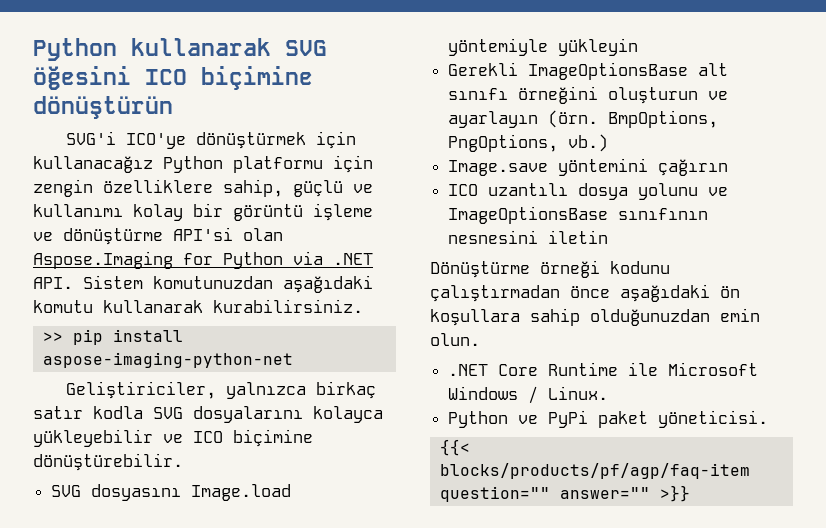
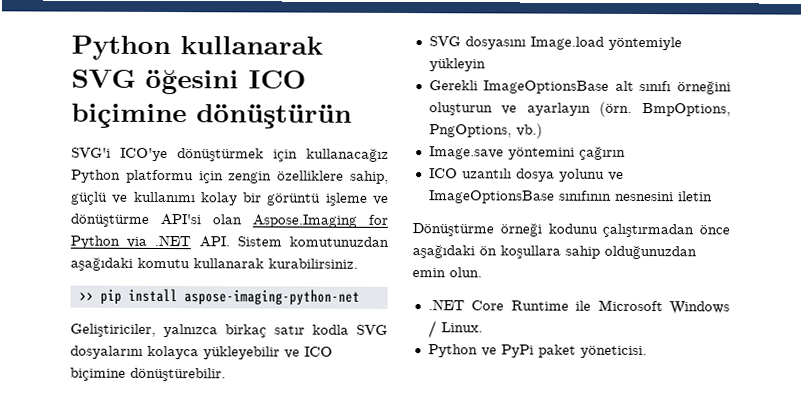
- {{< blocks/products/pf/agp/faq-item question="" answer="" >}}

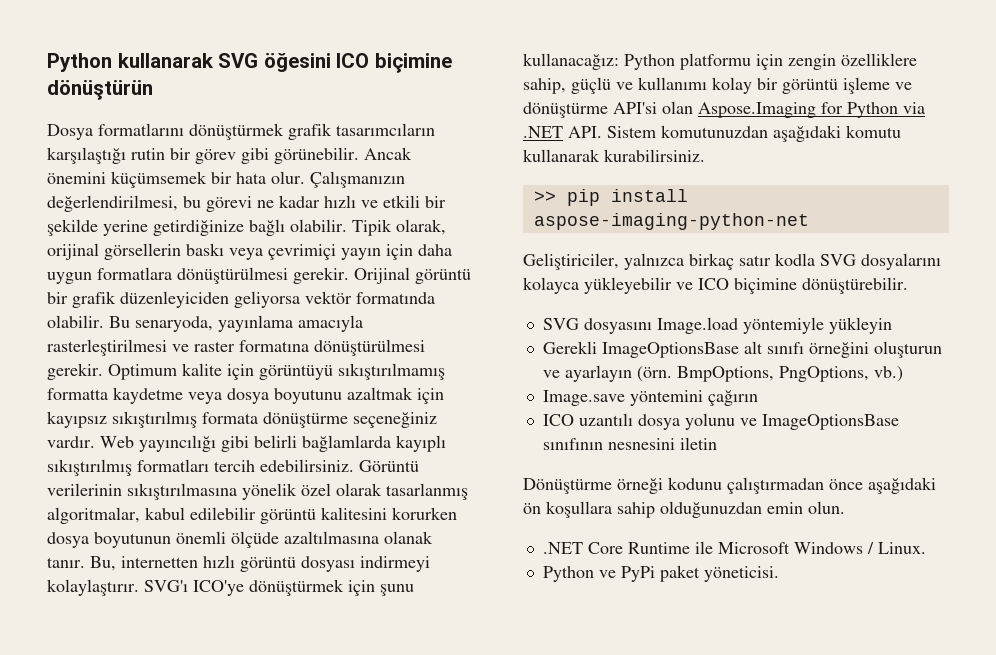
- SVG'i ICO'ye dönüştürmek için kullanacağız Python platformu için zengin özelliklere sahip, güçlü ve kullanımı kolay bir görüntü işleme ve dönüştürme API'si olan Aspose.Imaging for Python via .NET API. Sistem komutunuzdan aşağıdaki komutu kullanarak kurabilirsiniz.
+ Dosya formatlarını dönüştürmek grafik tasarımcıların karşılaştığı rutin bir görev gibi görünebilir. Ancak önemini küçümsemek bir hata olur. Çalışmanızın değerlendirilmesi, bu görevi ne kadar hızlı ve etkili bir şekilde yerine getirdiğinize bağlı olabilir. Tipik olarak, orijinal görsellerin baskı veya çevrimiçi yayın için daha uygun formatlara dönüştürülmesi gerekir. Orijinal görüntü bir grafik düzenleyiciden geliyorsa vektör formatında olabilir. Bu senaryoda, yayınlama amacıyla rasterleştirilmesi ve raster formatına dönüştürülmesi gerekir. Optimum kalite için görüntüyü sıkıştırılmamış formatta kaydetme veya dosya boyutunu azaltmak için kayıpsız sıkıştırılmış formata dönüştürme seçeneğiniz vardır. Web yayıncılığı gibi belirli bağlamlarda kayıplı sıkıştırılmış formatları tercih edebilirsiniz. Görüntü verilerinin sıkıştırılmasına yönelik özel olarak tasarlanmış algoritmalar, kabul edilebilir görüntü kalitesini korurken dosya boyutunun önemli ölçüde azaltılmasına olanak tanır. Bu, internetten hızlı görüntü dosyası indirmeyi kolaylaştırır. SVG'ı ICO'ye dönüştürmek için şunu kullanacağız: Python platformu için zengin özelliklere sahip, güçlü ve kullanımı kolay bir görüntü işleme ve dönüştürme API'si olan Aspose.Imaging for Python via .NET API. Sistem komutunuzdan aşağıdaki komutu kullanarak kurabilirsiniz.

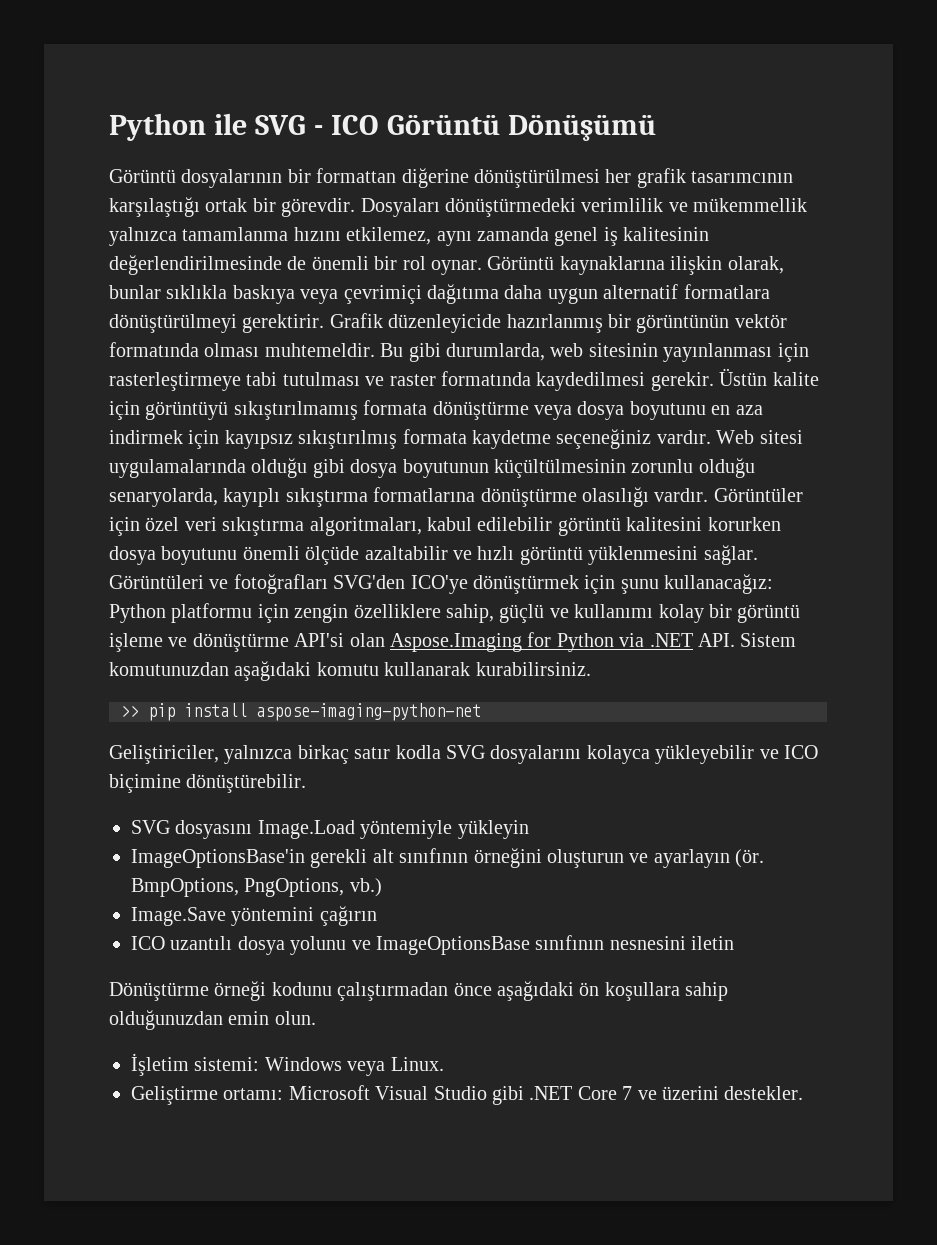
- Python kullanarak SVG öğesini ICO biçimine dönüştürün
- Dosya formatlarını dönüştürmek grafik tasarımcıların karşılaştığı rutin bir görev gibi görünebilir. Ancak önemini küçümsemek bir hata olur. Çalışmanızın değerlendirilmesi, bu görevi ne kadar hızlı ve etkili bir şekilde yerine getirdiğinize bağlı olabilir. Tipik olarak, orijinal görsellerin baskı veya çevrimiçi yayın için daha uygun formatlara dönüştürülmesi gerekir. Orijinal görüntü bir grafik düzenleyiciden geliyorsa vektör formatında olabilir. Bu senaryoda, yayınlama amacıyla rasterleştirilmesi ve raster formatına dönüştürülmesi gerekir. Optimum kalite için görüntüyü sıkıştırılmamış formatta kaydetme veya dosya boyutunu azaltmak için kayıpsız sıkıştırılmış formata dönüştürme seçeneğiniz vardır.
+ Python ile SVG - ICO Görüntü Dönüşümü
+ Görüntü dosyalarının bir formattan diğerine dönüştürülmesi her grafik tasarımcının karşılaştığı ortak bir görevdir. Dosyaları dönüştürmedeki verimlilik ve mükemmellik yalnızca tamamlanma hızını etkilemez, aynı zamanda genel iş kalitesinin değerlendirilmesinde de önemli bir rol oynar. Görüntü kaynaklarına ilişkin olarak, bunlar sıklıkla baskıya veya çevrimiçi dağıtıma daha uygun alternatif formatlara dönüştürülmeyi gerektirir. Grafik düzenleyicide hazırlanmış bir görüntünün vektör formatında olması muhtemeldir. Bu gibi durumlarda, web sitesinin yayınlanması için rasterleştirmeye tabi tutulması ve raster formatında kaydedilmesi gerekir. Üstün kalite için görüntüyü sıkıştırılmamış formata dönüştürme veya dosya boyutunu en aza indirmek için kayıpsız sıkıştırılmış formata kaydetme seçeneğiniz vardır.
- Web yayıncılığı gibi belirli bağlamlarda kayıplı sıkıştırılmış formatları tercih edebilirsiniz. Görüntü verilerinin sıkıştırılmasına yönelik özel olarak tasarlanmış algoritmalar, kabul edilebilir görüntü kalitesini korurken dosya boyutunun önemli ölçüde azaltılmasına olanak tanır. Bu, internetten hızlı görüntü dosyası indirmeyi kolaylaştırır. SVG'ı ICO'ye dönüştürmek için şunu kullanacağız: Python platformu için zengin özelliklere sahip, güçlü ve kullanımı kolay bir görüntü işleme ve dönüştürme API'si olan Aspose.Imaging for Python via .NET API. Sistem komutunuzdan aşağıdaki komutu kullanarak kurabilirsiniz.
+ Web sitesi uygulamalarında olduğu gibi dosya boyutunun küçültülmesinin zorunlu olduğu senaryolarda, kayıplı sıkıştırma formatlarına dönüştürme olasılığı vardır. Görüntüler için özel veri sıkıştırma algoritmaları, kabul edilebilir görüntü kalitesini korurken dosya boyutunu önemli ölçüde azaltabilir ve hızlı görüntü yüklenmesini sağlar. Görüntüleri ve fotoğrafları SVG'den ICO'ye dönüştürmek için şunu kullanacağız: Python platformu için zengin özelliklere sahip, güçlü ve kullanımı kolay bir görüntü işleme ve dönüştürme API'si olan Aspose.Imaging for Python via .NET API. Sistem komutunuzdan aşağıdaki komutu kullanarak kurabilirsiniz.
- SVG dosyasını Image.load yöntemiyle yükleyin
+ SVG dosyasını Image.Load yöntemiyle yükleyin
- Gerekli ImageOptionsBase alt sınıfı örneğini oluşturun ve ayarlayın (örn.
+ ImageOptionsBase'in gerekli alt sınıfının örneğini oluşturun ve ayarlayın (ör.
- Image.save yöntemini çağırın
+ Image.Save yöntemini çağırın
- .NET Core Runtime ile Microsoft Windows / Linux.
- Python ve PyPi paket yöneticisi.
+ İşletim sistemi: Windows veya Linux.
+ Geliştirme ortamı: Microsoft Visual Studio gibi .NET Core 7 ve üzerini destekler.

